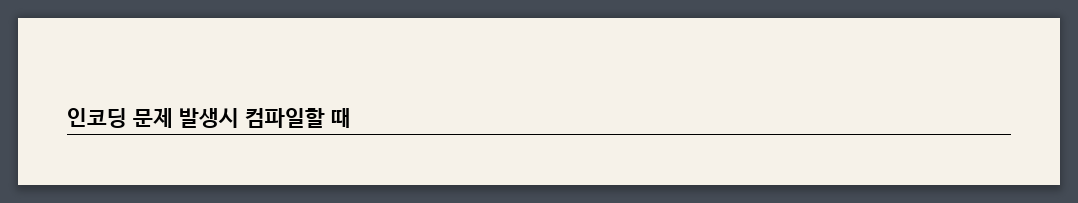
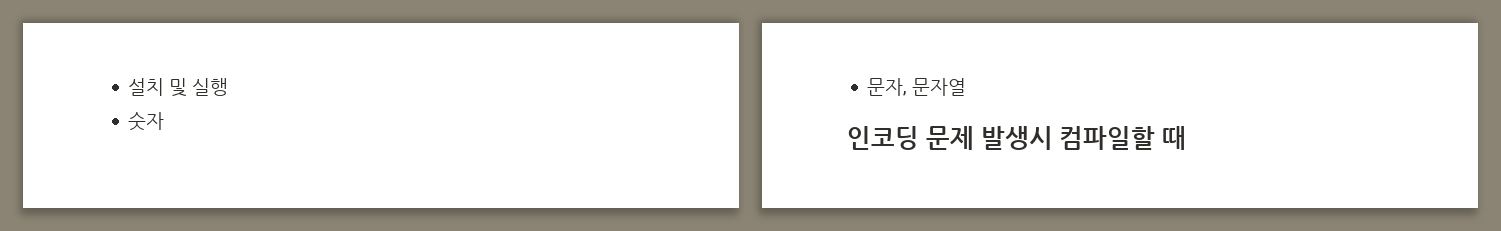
+ 설치 및 실행
+ 숫자
+ 문자, 문자열

